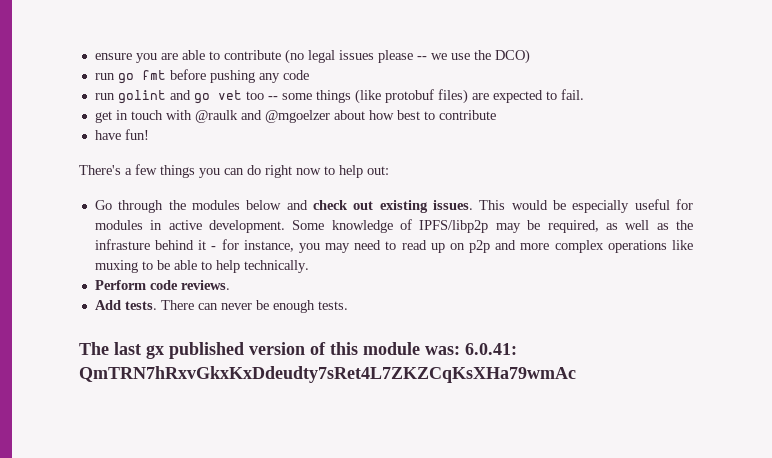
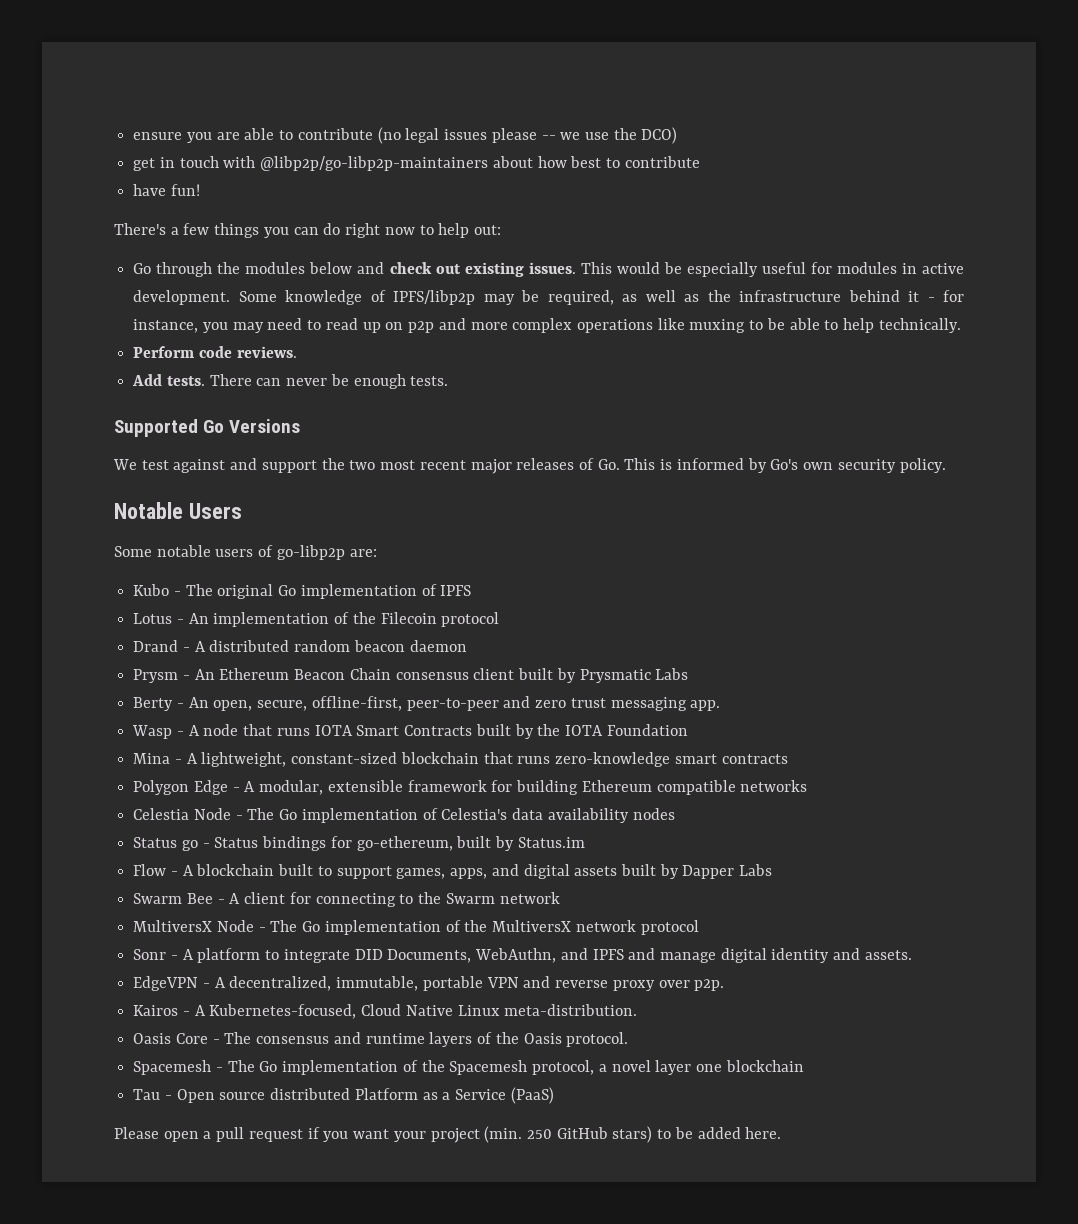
- run go fmt before pushing any code
- run golint and go vet too -- some things (like protobuf files) are expected to fail.
- get in touch with @raulk and @mgoelzer about how best to contribute
+ get in touch with @libp2p/go-libp2p-maintainers about how best to contribute
- Some knowledge of IPFS/libp2p may be required, as well as the infrasture behind it - for instance, you may need to read up on p2p and more complex operations like muxing to be able to help technically.
+ Some knowledge of IPFS/libp2p may be required, as well as the infrastructure behind it - for instance, you may need to read up on p2p and more complex operations like muxing to be able to help technically.
- The last gx published version of this module was: 6.0.41: QmTRN7hRxvGkxKxDdeudty7sRet4L7ZKZCqKsXHa79wmAc
+ Supported Go Versions
+ We test against and support the two most recent major releases of Go. This is informed by Go's own security policy.
+ Notable Users
+ Some notable users of go-libp2p are:
+ Kubo - The original Go implementation of IPFS
+ Lotus - An implementation of the Filecoin protocol
+ Drand - A distributed random beacon daemon
+ Prysm - An Ethereum Beacon Chain consensus client built by Prysmatic Labs
+ Berty - An open, secure, offline-first, peer-to-peer and zero trust messaging app.
+ Wasp - A node that runs IOTA Smart Contracts built by the IOTA Foundation
+ Mina - A lightweight, constant-sized blockchain that runs zero-knowledge smart contracts
+ Polygon Edge - A modular, extensible framework for building Ethereum compatible networks
+ Celestia Node - The Go implementation of Celestia's data availability nodes
+ Status go - Status bindings for go-ethereum, built by Status.im
+ Flow - A blockchain built to support games, apps, and digital assets built by Dapper Labs
+ Swarm Bee - A client for connecting to the Swarm network
+ MultiversX Node - The Go implementation of the MultiversX network protocol
+ Sonr - A platform to integrate DID Documents, WebAuthn, and IPFS and manage digital identity and assets.
+ EdgeVPN - A decentralized, immutable, portable VPN and reverse proxy over p2p.
+ Kairos - A Kubernetes-focused, Cloud Native Linux meta-distribution.
+ Oasis Core - The consensus and runtime layers of the Oasis protocol.
+ Spacemesh - The Go implementation of the Spacemesh protocol, a novel layer one blockchain
+ Tau - Open source distributed Platform as a Service (PaaS)
+ Please open a pull request if you want your project (min. 250 GitHub stars) to be added here.

